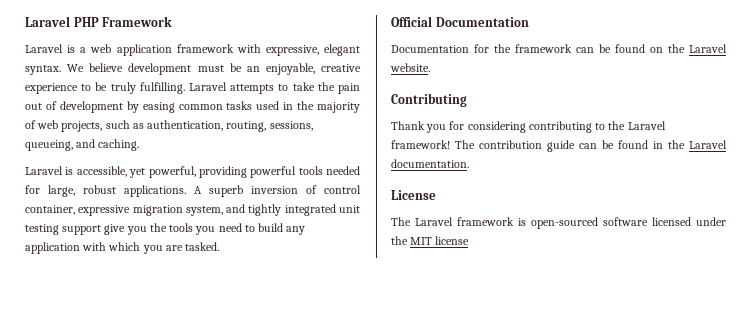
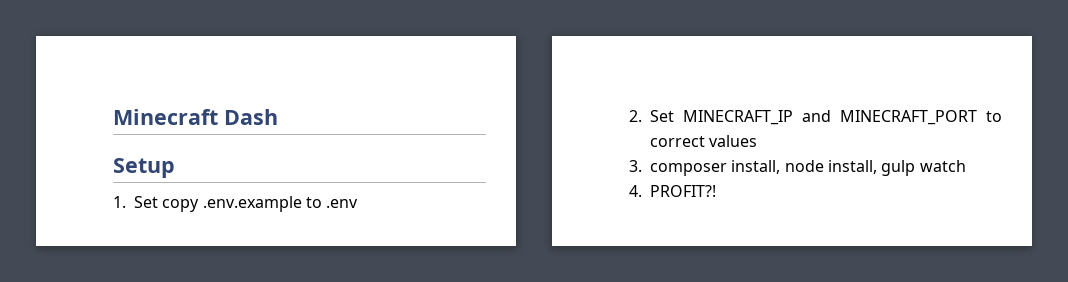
- Laravel PHP Framework
- Laravel is a web application framework with expressive, elegant syntax. We believe development must be an enjoyable, creative experience to be truly fulfilling. Laravel attempts to take the pain out of development by easing common tasks used in the majority of web projects, such as authentication, routing, sessions, queueing, and caching.
- Laravel is accessible, yet powerful, providing powerful tools needed for large, robust applications. A superb inversion of control container, expressive migration system, and tightly integrated unit testing support give you the tools you need to build any application with which you are tasked.
- Official Documentation
- Documentation for the framework can be found on the Laravel website.
- Contributing
- Thank you for considering contributing to the Laravel framework! The contribution guide can be found in the Laravel documentation.
- License
- The Laravel framework is open-sourced software licensed under the MIT license
+ Minecraft Dash
+ Setup
+ 1. Set copy .env.example to .env
+ 2. Set MINECRAFT_IP and MINECRAFT_PORT to correct values
+ 3. composer install, node install, gulp watch
+ 4. PROFIT?!

